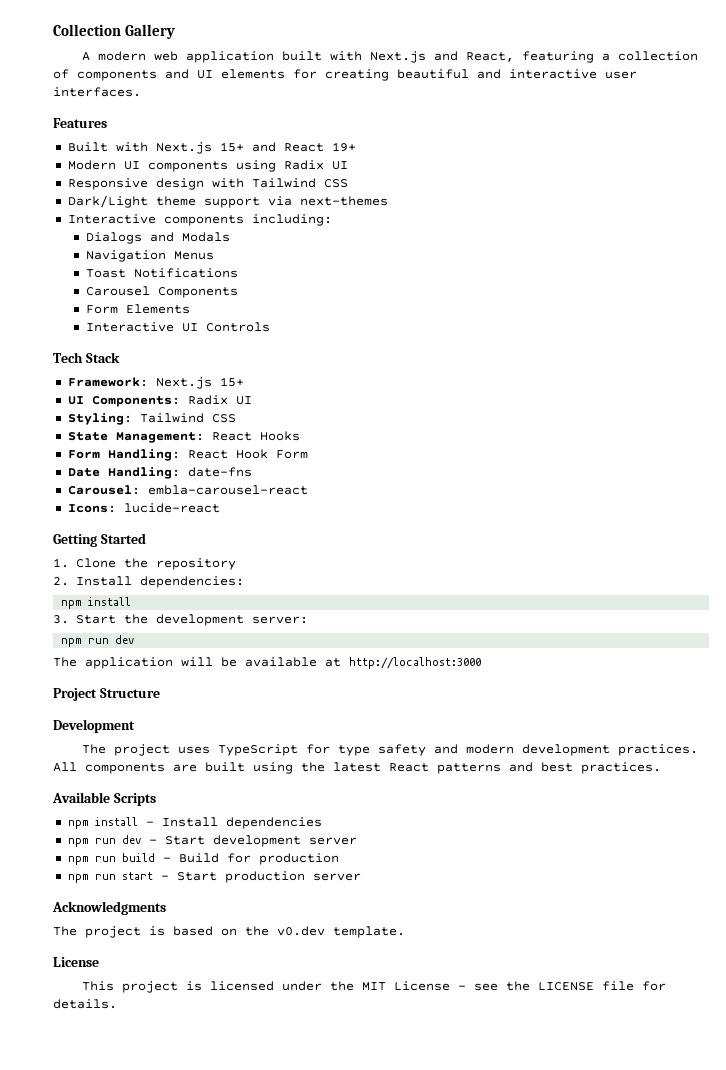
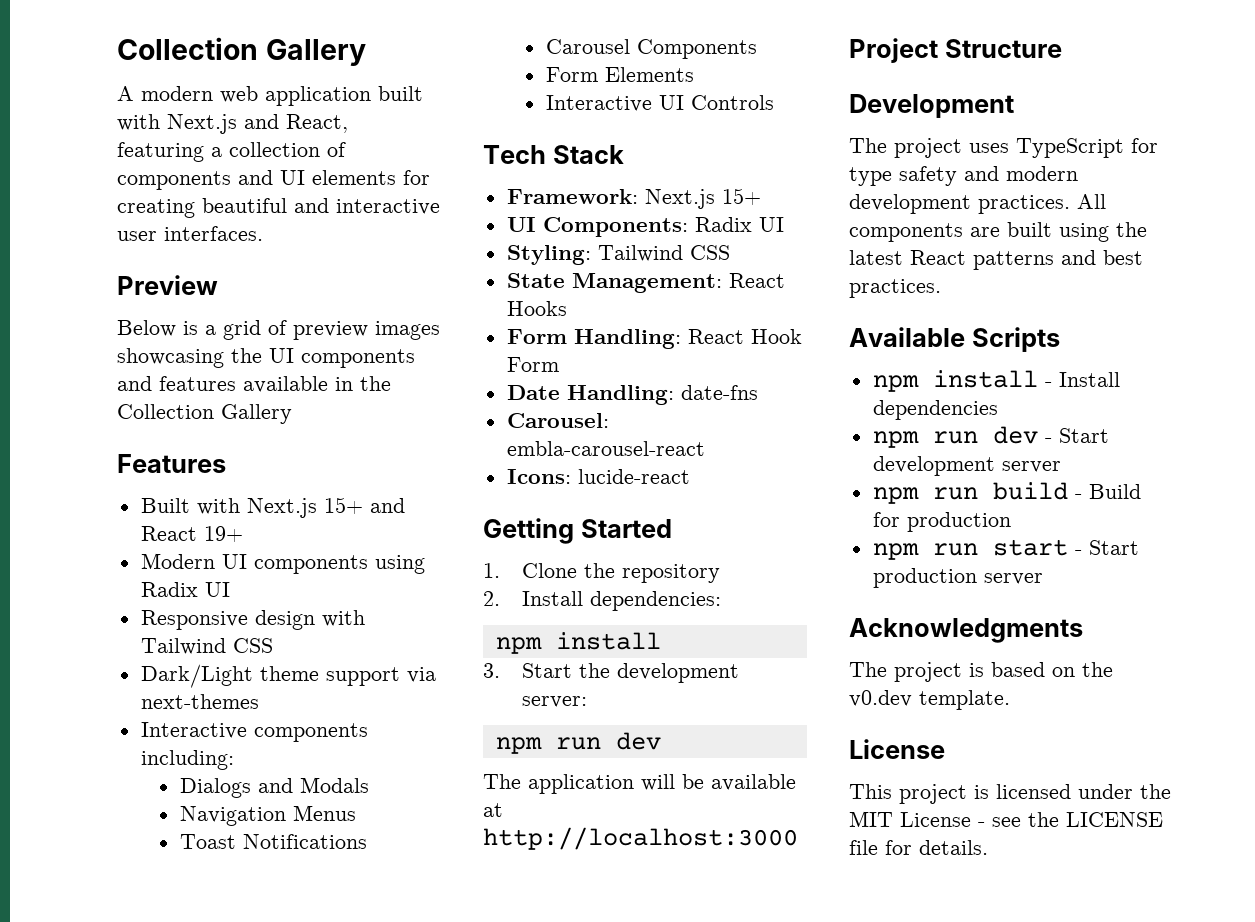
+ Preview
+ Below is a grid of preview images showcasing the UI components and features available in the Collection Gallery

